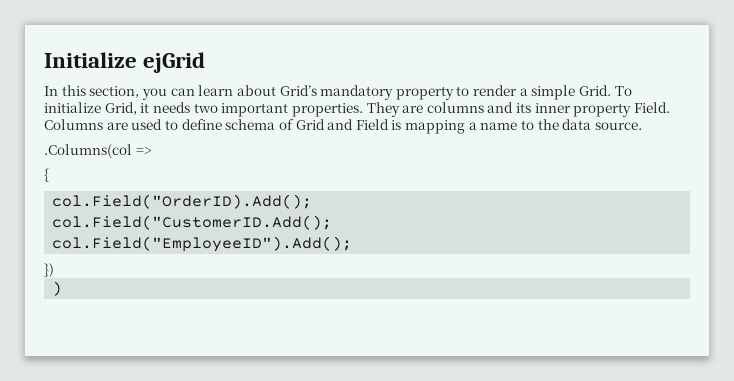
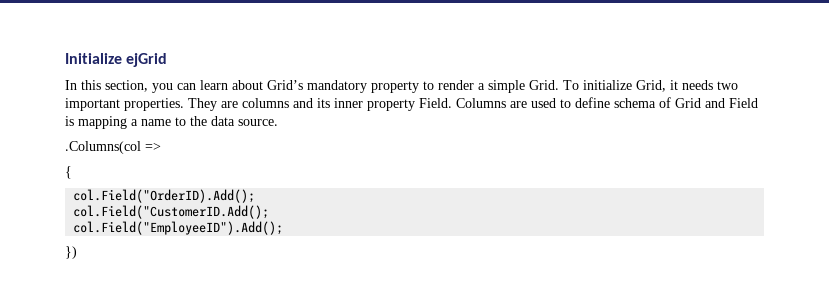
- )

